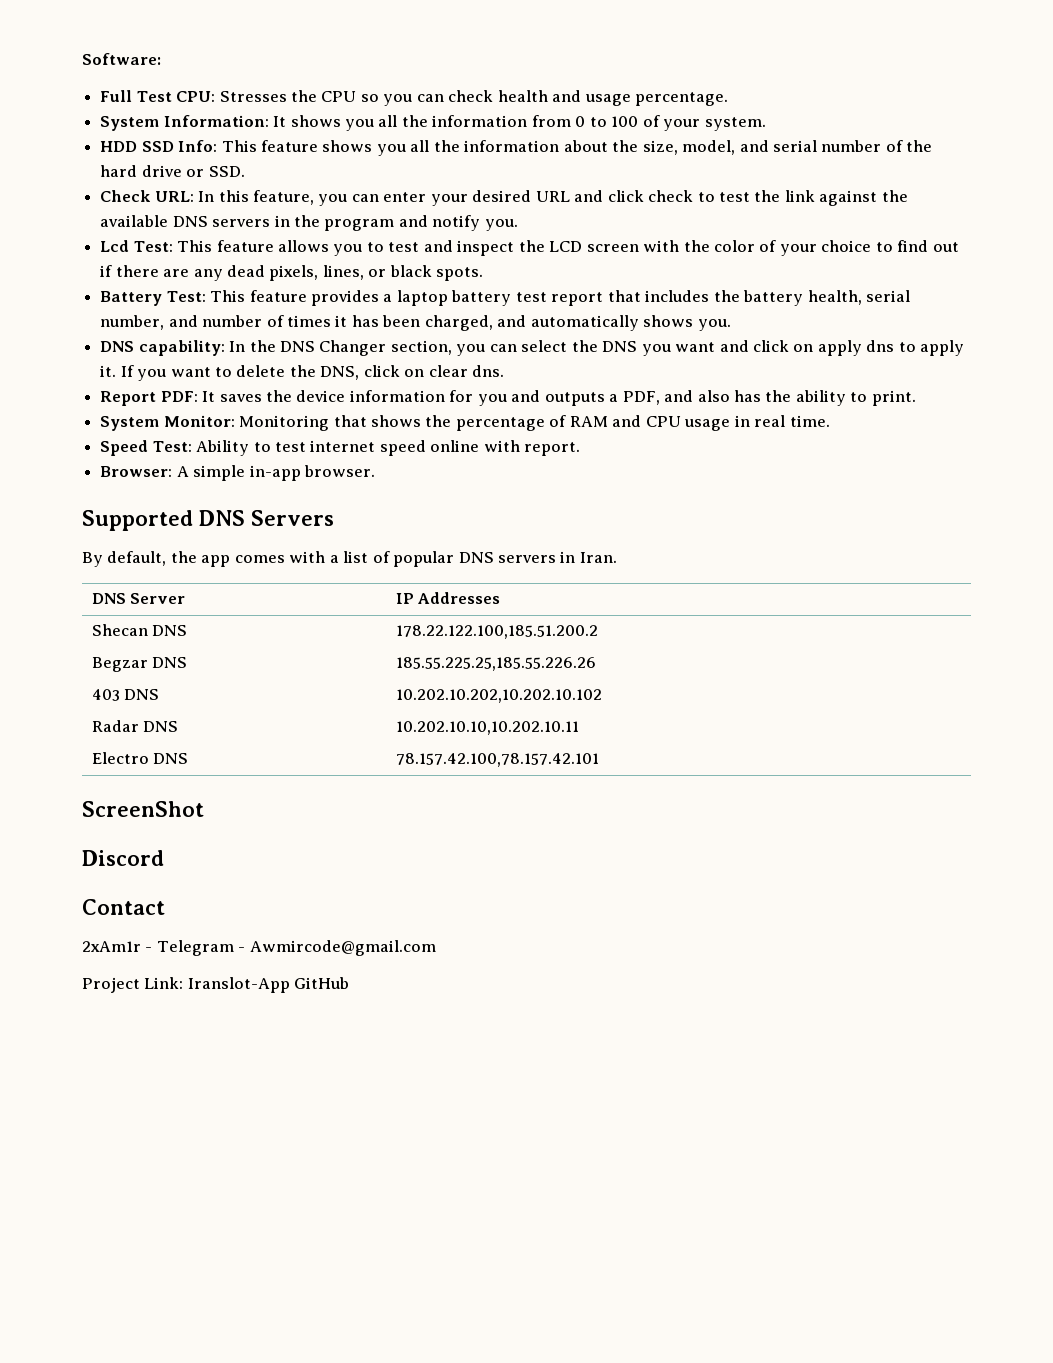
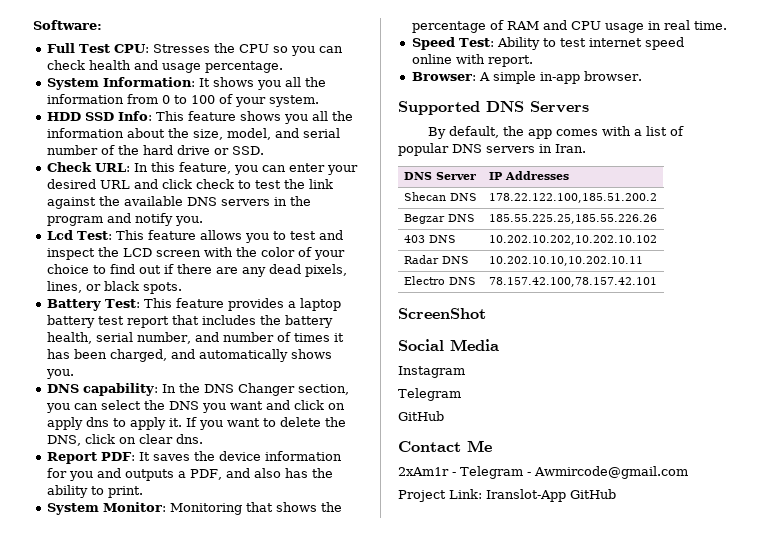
- Discord
+ Social Media
+ Instagram
+ Telegram
+ GitHub
- Contact
+ Contact Me

